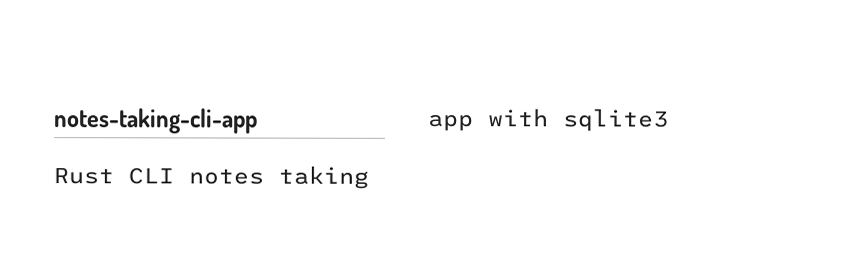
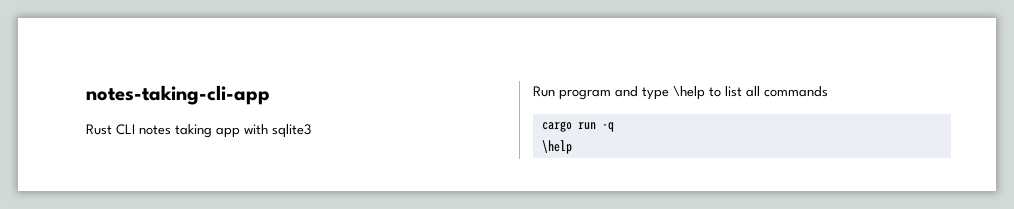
+ Run program and type \help to list all commands
+ cargo run -q
+ \help

